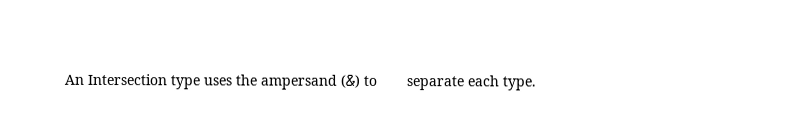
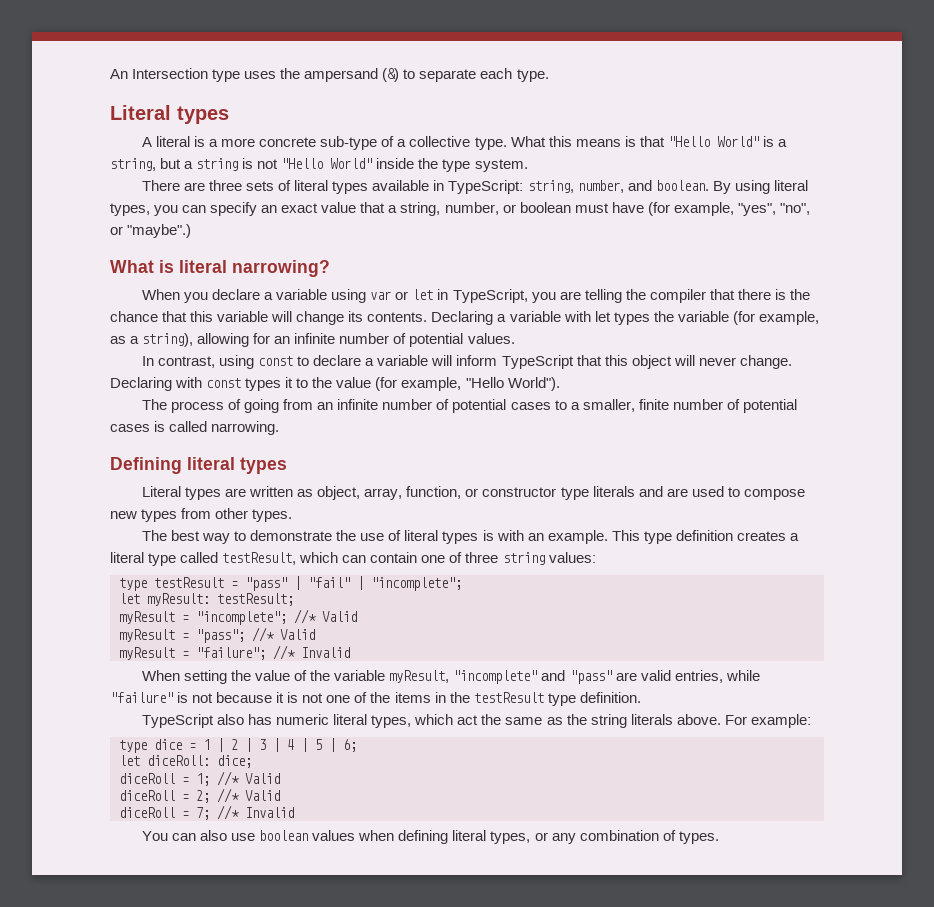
  An Intersection type uses the ampersand (&) to separate each type.
+ Literal types
+ A literal is a more concrete sub-type of a collective type. What this means is that "Hello World" is a string, but a string is not "Hello World" inside the type system.
+ There are three sets of literal types available in TypeScript: string, number, and boolean. By using literal types, you can specify an exact value that a string, number, or boolean must have (for example, "yes", "no", or "maybe".)
+ What is literal narrowing?
+ When you declare a variable using var or let in TypeScript, you are telling the compiler that there is the chance that this variable will change its contents. Declaring a variable with let types the variable (for example, as a string), allowing for an infinite number of potential values.
+ In contrast, using const to declare a variable will inform TypeScript that this object will never change. Declaring with const types it to the value (for example, "Hello World").
+ The process of going from an infinite number of potential cases to a smaller, finite number of potential cases is called narrowing.
+ Defining literal types
+ Literal types are written as object, array, function, or constructor type literals and are used to compose new types from other types.
+ The best way to demonstrate the use of literal types is with an example. This type definition creates a literal type called testResult, which can contain one of three string values:
+ type testResult = "pass" | "fail" | "incomplete";
+ let myResult: testResult;
+ myResult = "incomplete"; //* Valid
+ myResult = "pass"; //* Valid
+ myResult = "failure"; //* Invalid
+ When setting the value of the variable myResult, "incomplete" and "pass" are valid entries, while "failure" is not because it is not one of the items in the testResult type definition.
+ TypeScript also has numeric literal types, which act the same as the string literals above. For example:
+ type dice = 1 | 2 | 3 | 4 | 5 | 6;
+ let diceRoll: dice;
+ diceRoll = 1; //* Valid
+ diceRoll = 2; //* Valid
+ diceRoll = 7; //* Invalid
+ You can also use boolean values when defining literal types, or any combination of types.

